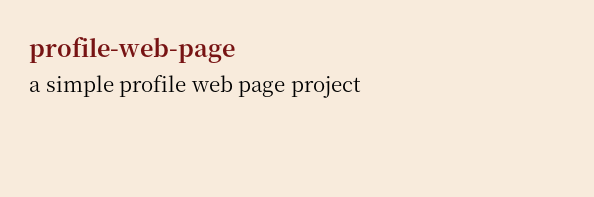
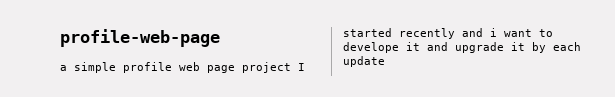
- a simple profile web page project
+ a simple profile web page project I started recently and i want to develope it and upgrade it by each update

